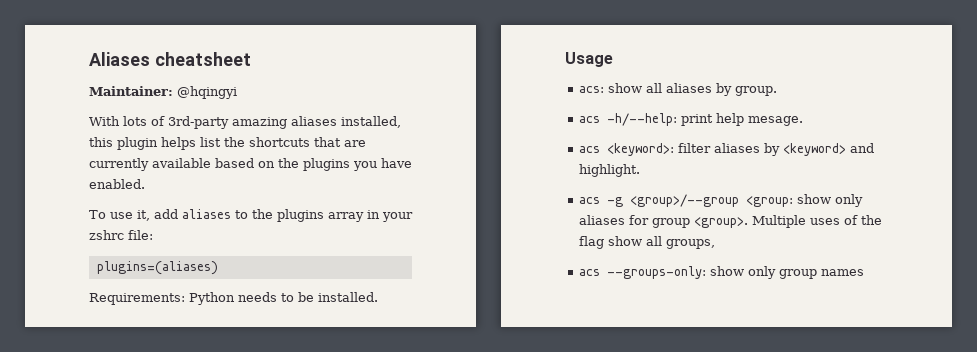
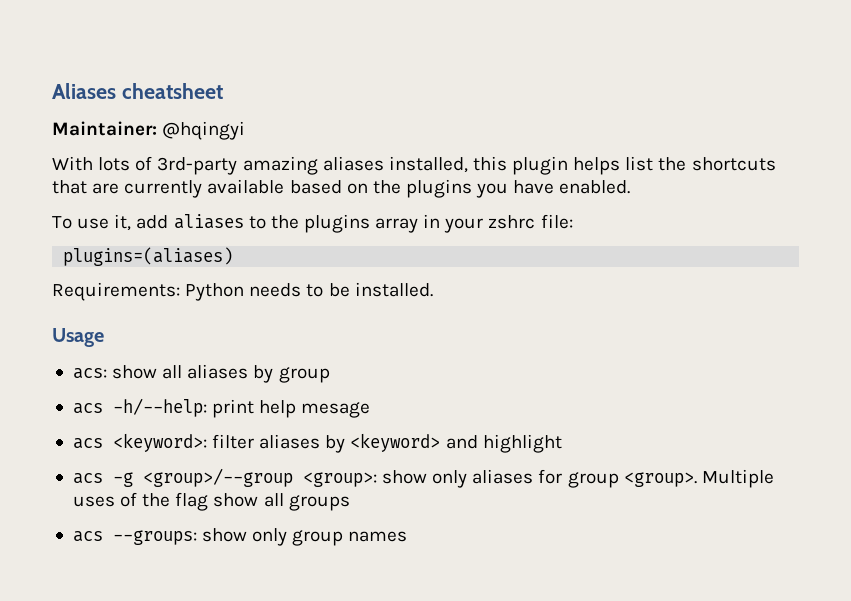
- acs: show all aliases by group.
+ acs: show all aliases by group
- acs -h/--help: print help mesage.
+ acs -h/--help: print help mesage
- acs <keyword>: filter aliases by <keyword> and highlight.
+ acs <keyword>: filter aliases by <keyword> and highlight
- acs -g <group>/--group <group: show only aliases for group <group>.
+ acs -g <group>/--group <group>: show only aliases for group <group>.
- Multiple uses of the flag show all groups,
- acs --groups-only: show only group names
+ Multiple uses of the flag show all groups
+ acs --groups: show only group names

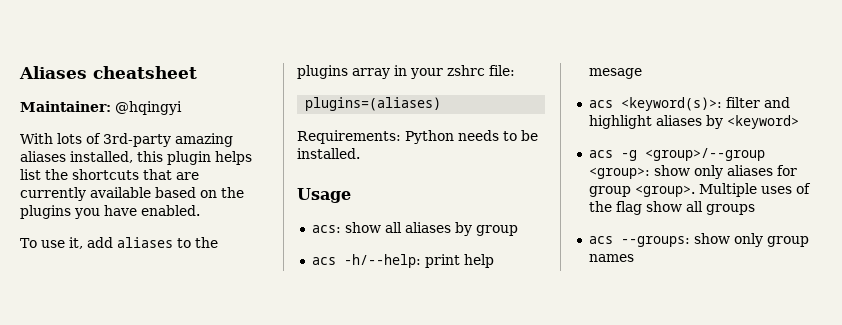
- acs <keyword>: filter aliases by <keyword> and highlight
+ acs <keyword(s)>: filter and highlight aliases by <keyword>

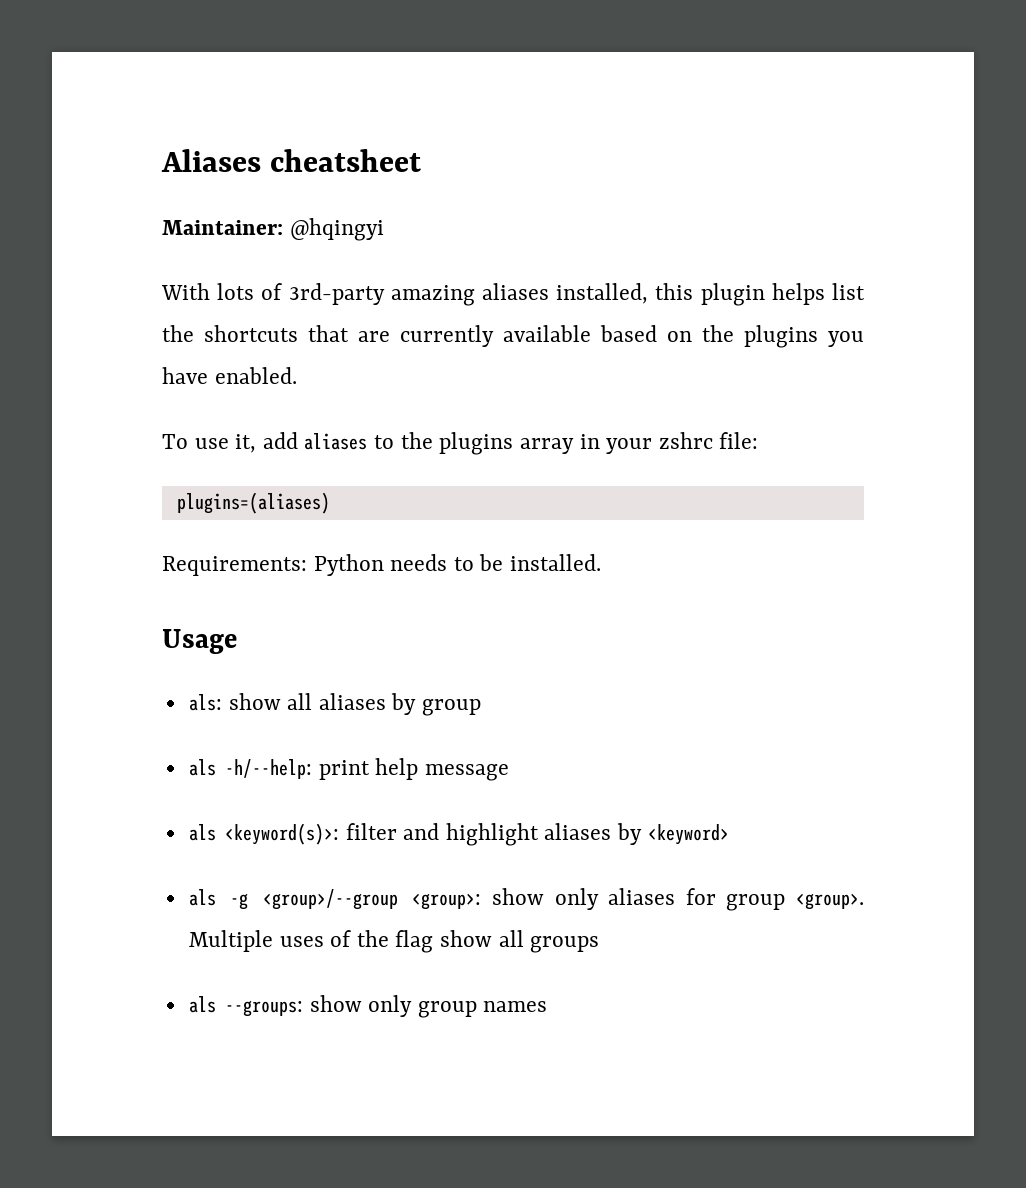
- acs: show all aliases by group
+ als: show all aliases by group
- acs -h/--help: print help mesage
- acs <keyword(s)>: filter and highlight aliases by <keyword>
+ als -h/--help: print help message
+ als <keyword(s)>: filter and highlight aliases by <keyword>
- acs -g <group>/--group <group>: show only aliases for group <group>.
+ als -g <group>/--group <group>: show only aliases for group <group>.
- acs --groups: show only group names
+ als --groups: show only group names

